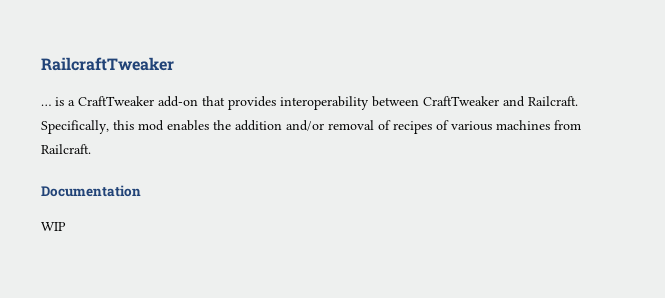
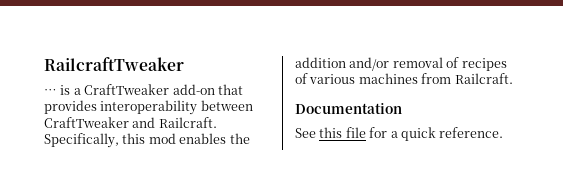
- WIP
+ See this file for a quick reference.

